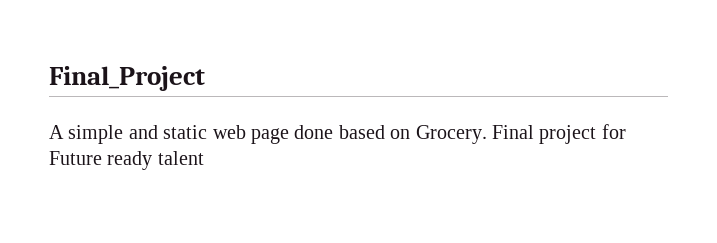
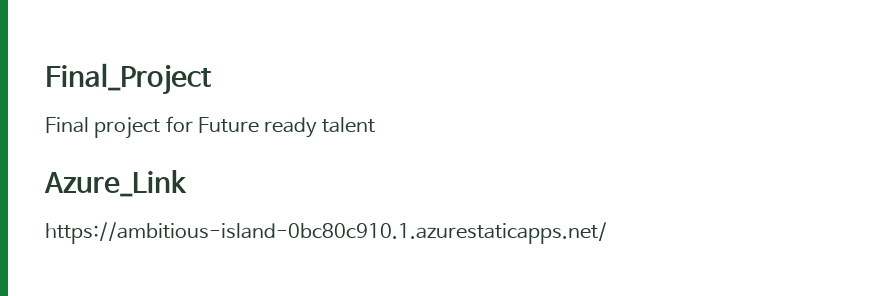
- A simple and static web page done based on Grocery.
+ Azure_Link
+ https://ambitious-island-0bc80c910.1.azurestaticapps.net/

